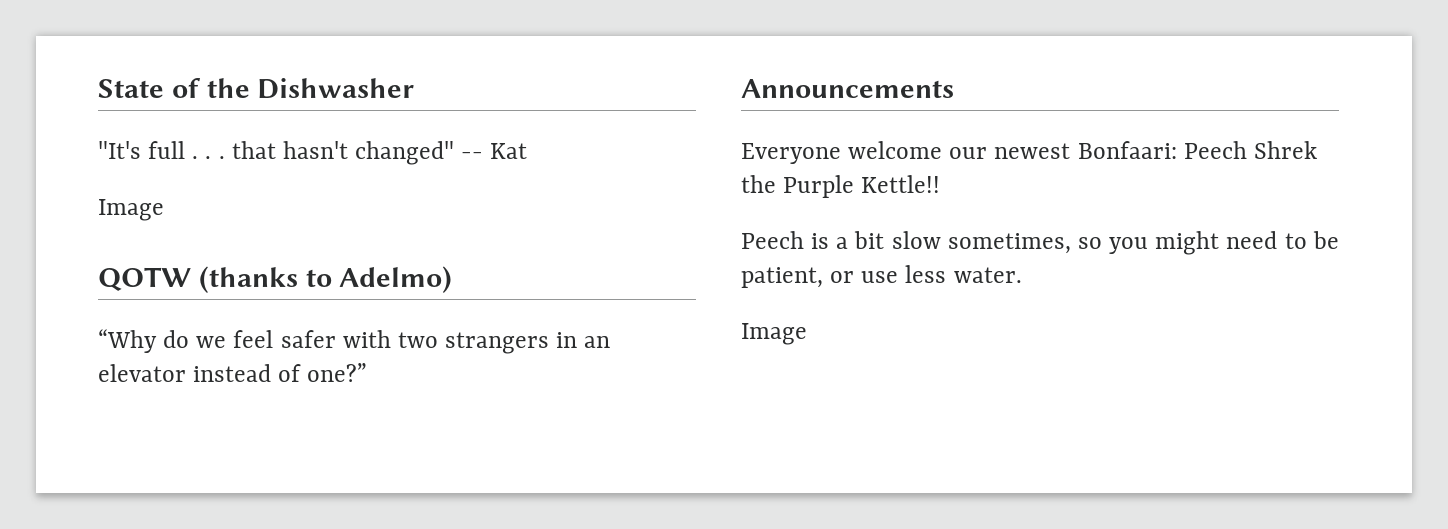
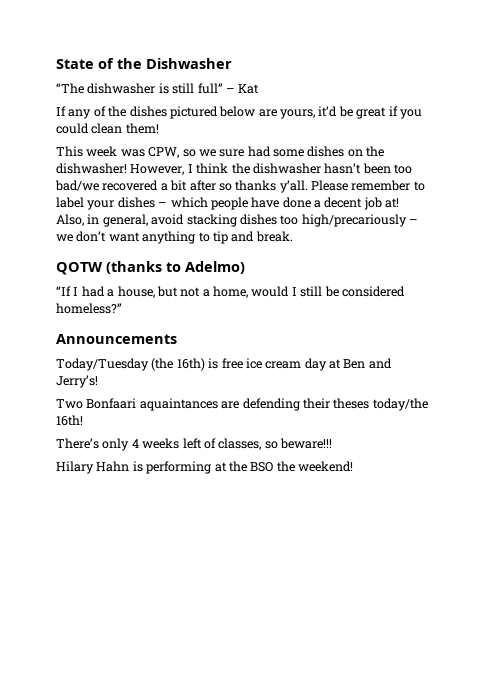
- "It's full . . . that hasn't changed" -- Kat
- Image
+ “The dishwasher is still full” – Kat
+ If any of the dishes pictured below are yours, it’d be great if you could clean them!
+ This week was CPW, so we sure had some dishes on the dishwasher! However, I think the dishwasher hasn’t been too bad/we recovered a bit after so thanks y’all. Please remember to label your dishes – which people have done a decent job at! Also, in general, avoid stacking dishes too high/precariously – we don’t want anything to tip and break.
  QOTW (thanks to Adelmo)
- “Why do we feel safer with two strangers in an elevator instead of one?”
+ “If I had a house, but not a home, would I still be considered homeless?”
  Announcements
- Everyone welcome our newest Bonfaari: Peech Shrek the Purple Kettle!!
- Peech is a bit slow sometimes, so you might need to be patient, or use less water.
- Image
+ Today/Tuesday (the 16th) is free ice cream day at Ben and Jerry’s!
+ Two Bonfaari aquaintances are defending their theses today/the 16th!
+ There’s only 4 weeks left of classes, so beware!!!
+ Hilary Hahn is performing at the BSO the weekend!

